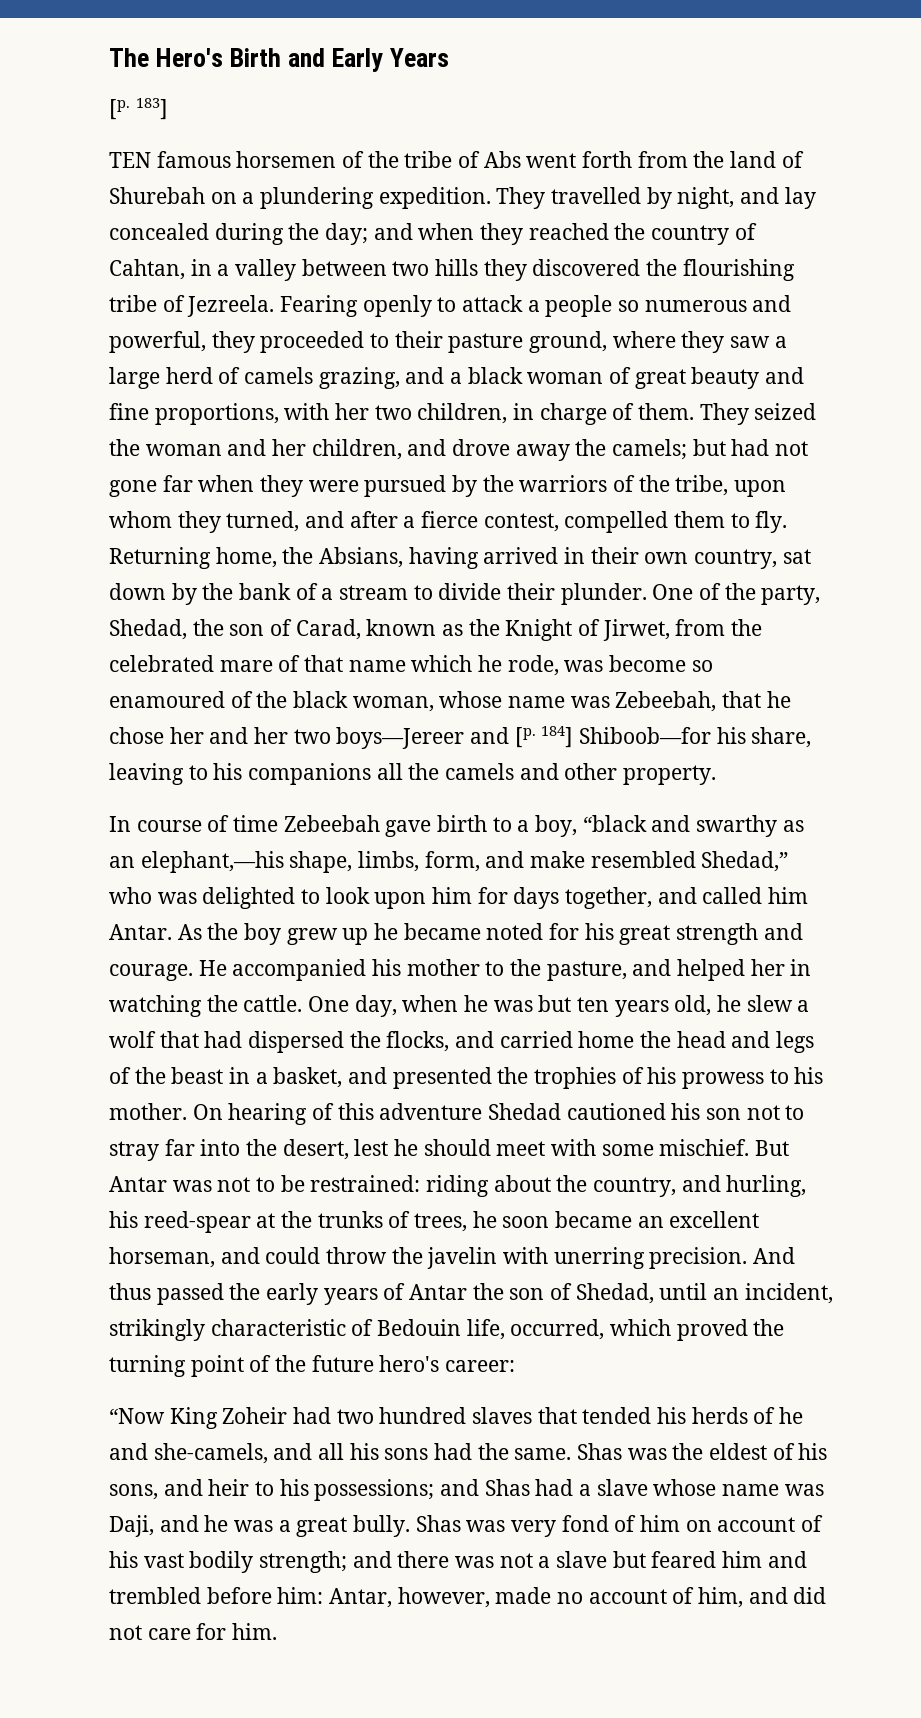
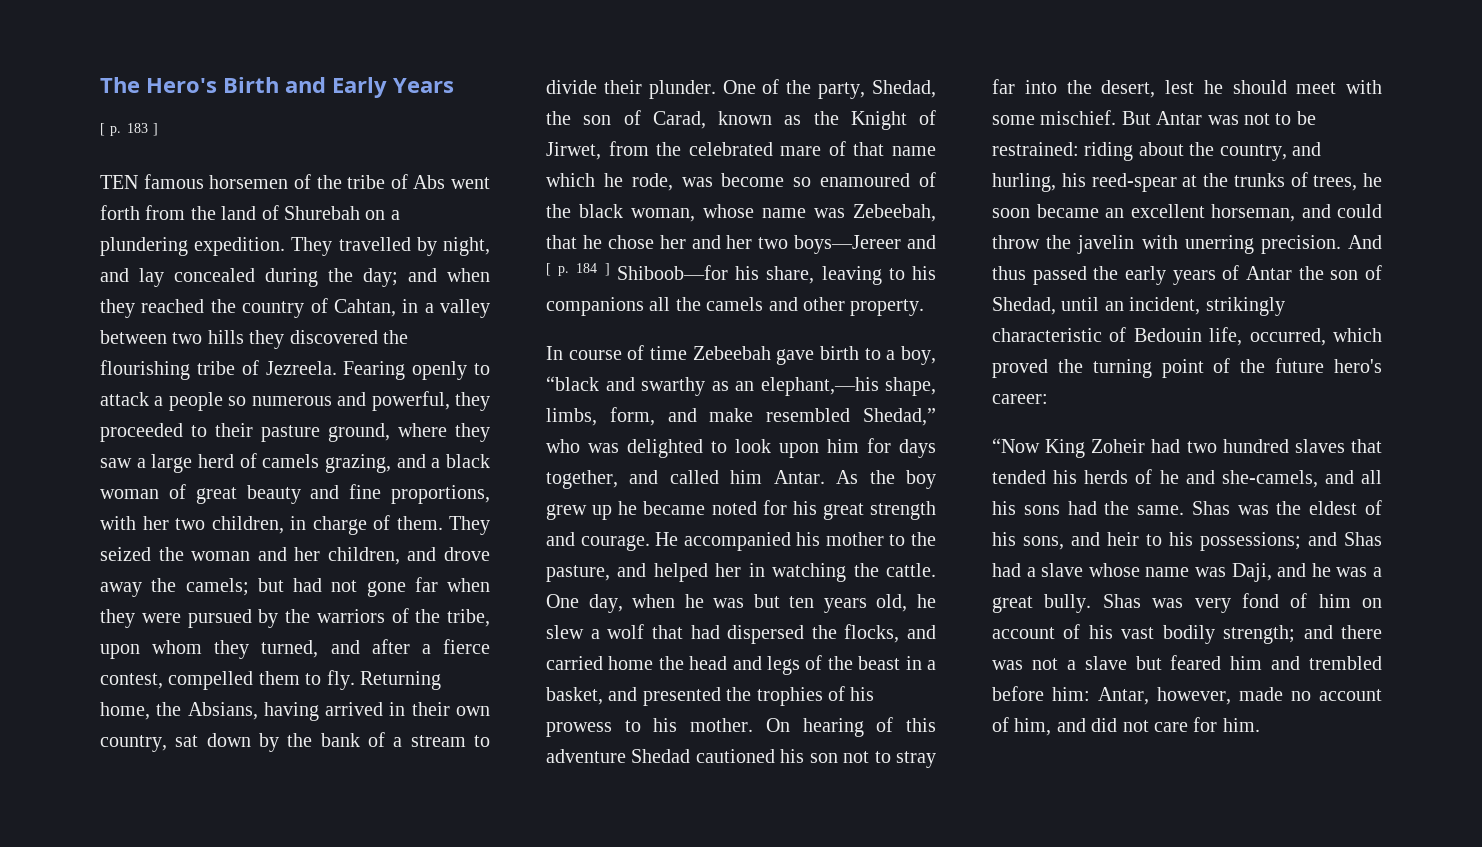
- [p. 183]
+ [ p. 183 ]
- One of the party, Shedad, the son of Carad, known as the Knight of Jirwet, from the celebrated mare of that name which he rode, was become so enamoured of the black woman, whose name was Zebeebah, that he chose her and her two boys—Jereer and [p. 184] Shiboob—for his share, leaving to his companions all the camels and other property.
+ One of the party, Shedad, the son of Carad, known as the Knight of Jirwet, from the celebrated mare of that name which he rode, was become so enamoured of the black woman, whose name was Zebeebah, that he chose her and her two boys—Jereer and [ p. 184 ] Shiboob—for his share, leaving to his companions all the camels and other property.

